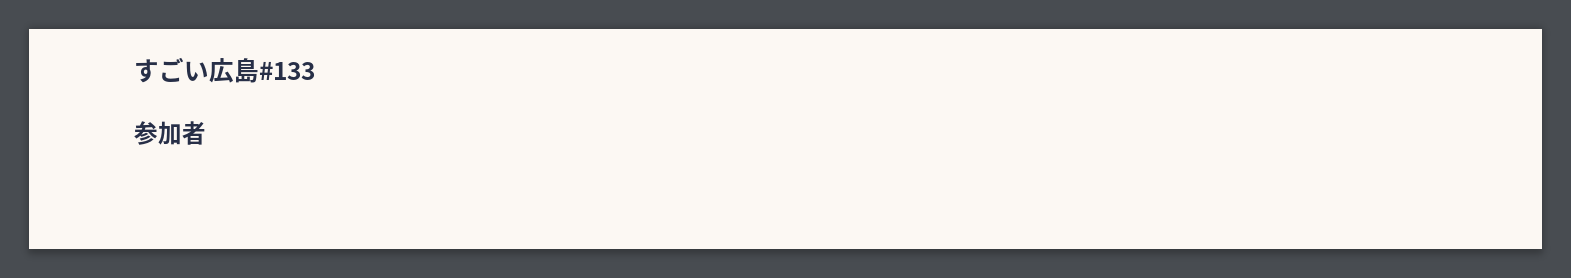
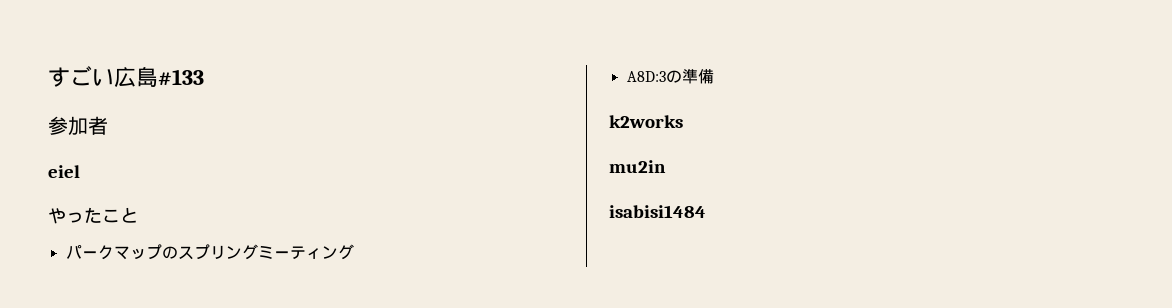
+ eiel
+ やったこと
+ パークマップのスプリングミーティング
+ A8D:3の準備
+ k2works
+ mu2in
+ isabisi1484

